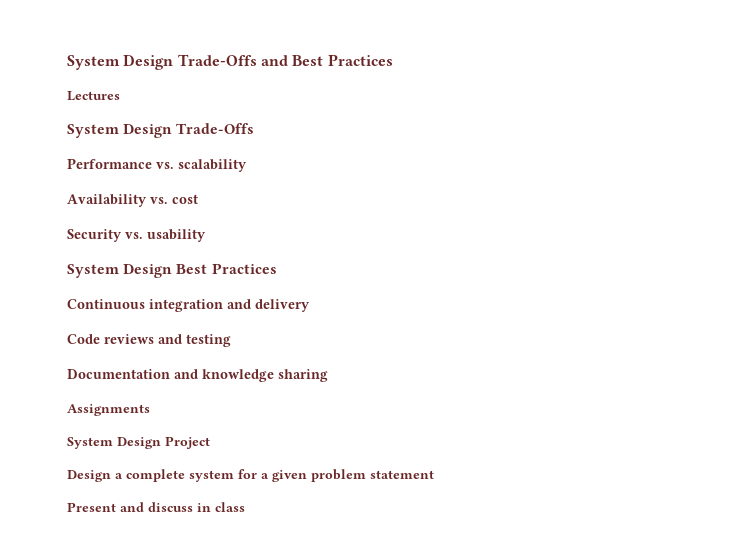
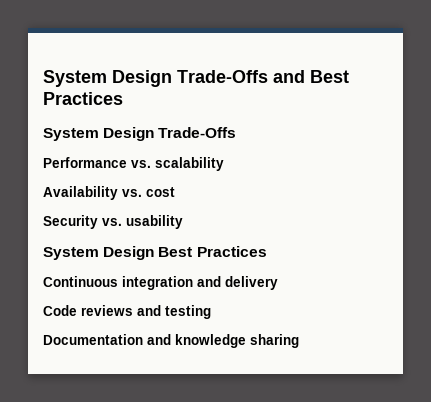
- Lectures
- Assignments
- System Design Project
- Design a complete system for a given problem statement
- Present and discuss in class

